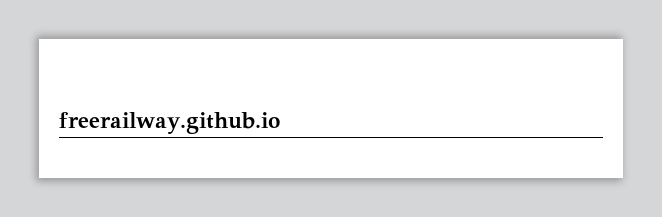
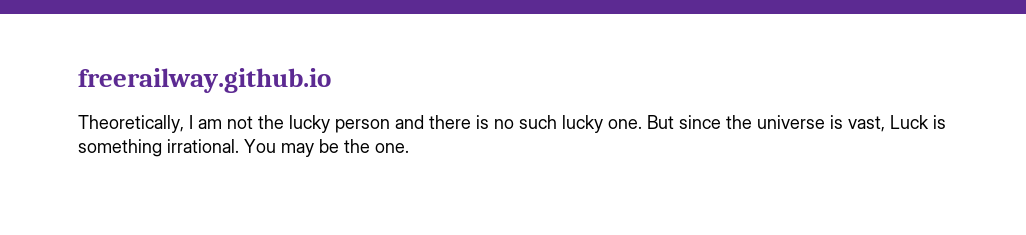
+ Theoretically, I am not the lucky person and there is no such lucky one. But since the universe is vast, Luck is something irrational. You may be the one.

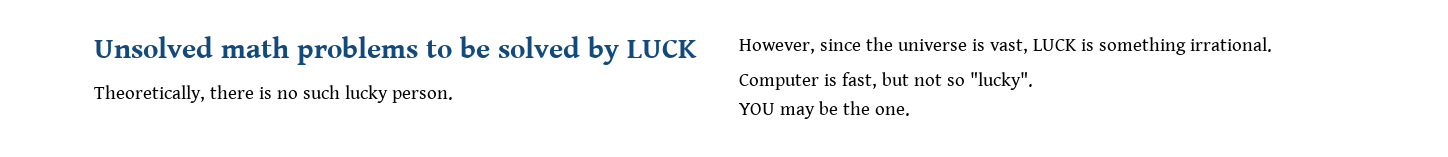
- freerailway.github.io
- Theoretically, I am not the lucky person and there is no such lucky one. But since the universe is vast, Luck is something irrational. You may be the one.
+ Unsolved math problems to be solved by LUCK
+ Theoretically, there is no such lucky person.
+ However, since the universe is vast, LUCK is something irrational.
+ Computer is fast, but not so "lucky".
+ YOU may be the one.

